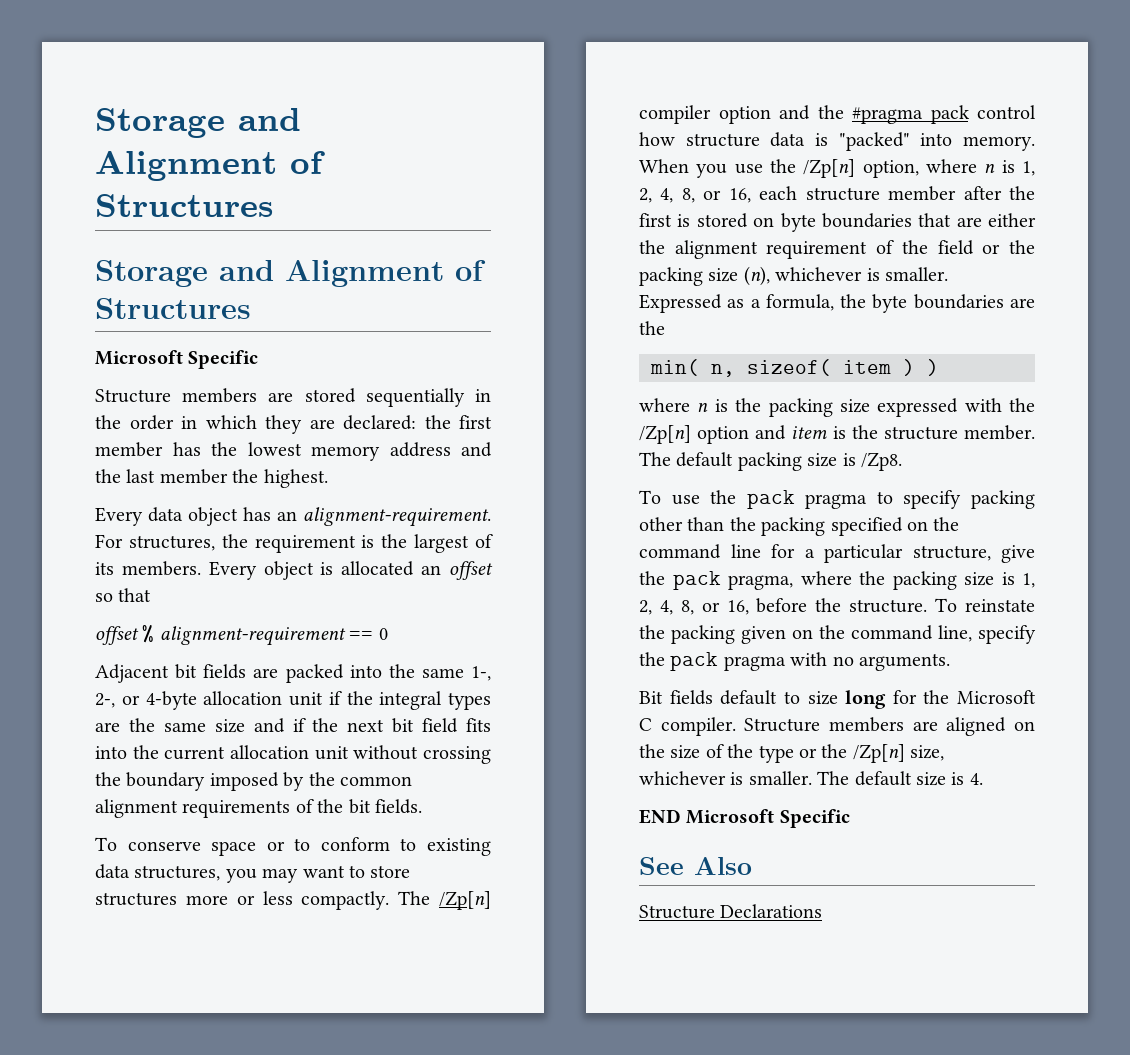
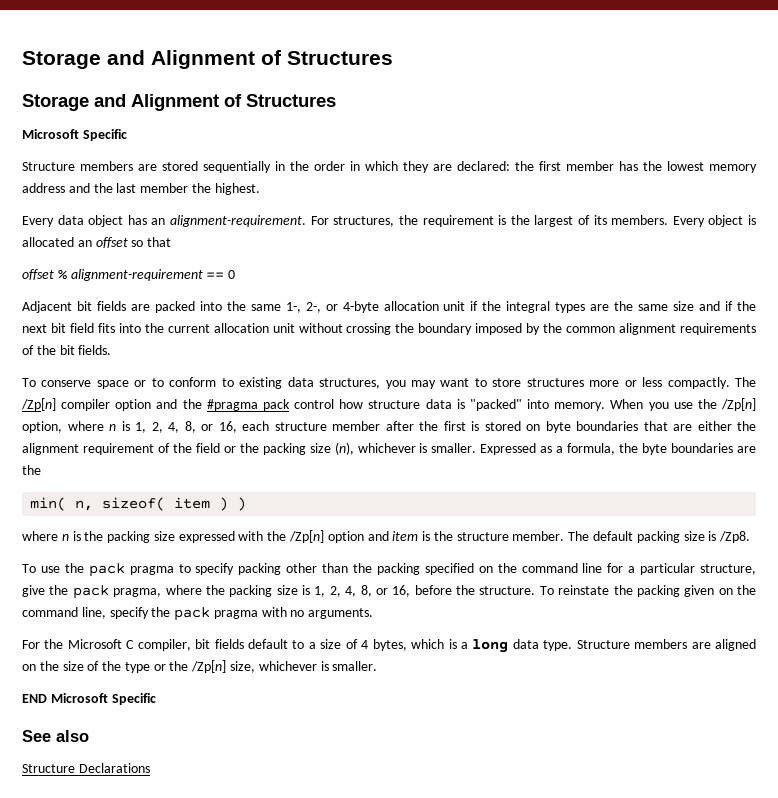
- Bit fields default to size long for the Microsoft C compiler.
+ For the Microsoft C compiler, bit fields default to a size of 4 bytes, which is a long data type.
- The default size is 4.
- See Also
+ See also

